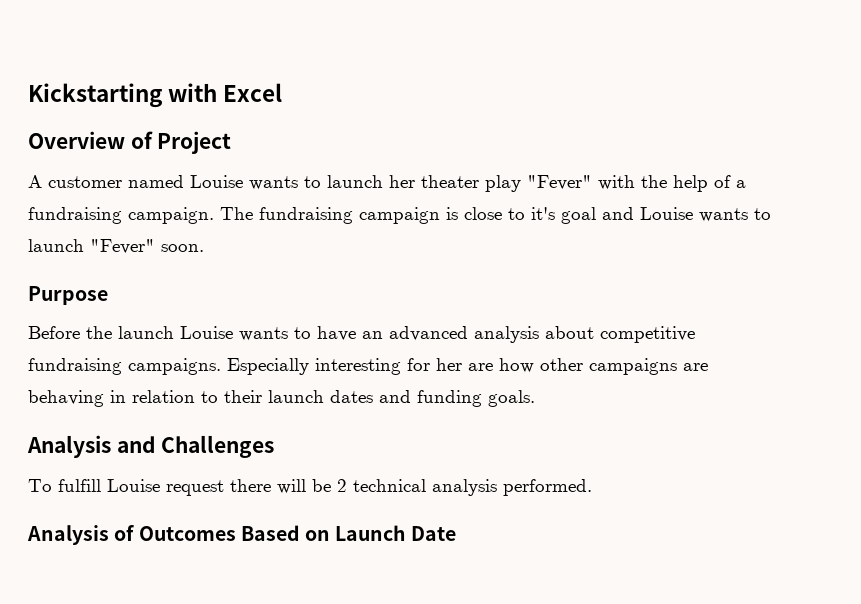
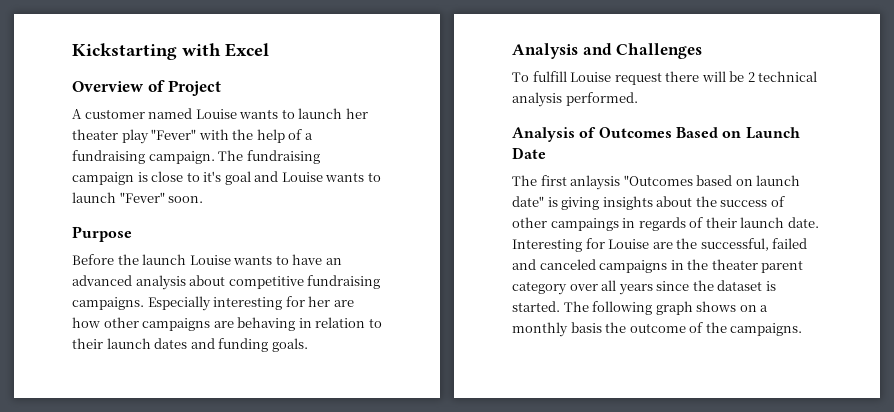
+ The first anlaysis "Outcomes based on launch date" is giving insights about the success of other campaings in regards of their launch date. Interesting for Louise are the successful, failed and canceled campaigns in the theater parent category over all years since the dataset is started. The following graph shows on a monthly basis the outcome of the campaigns.

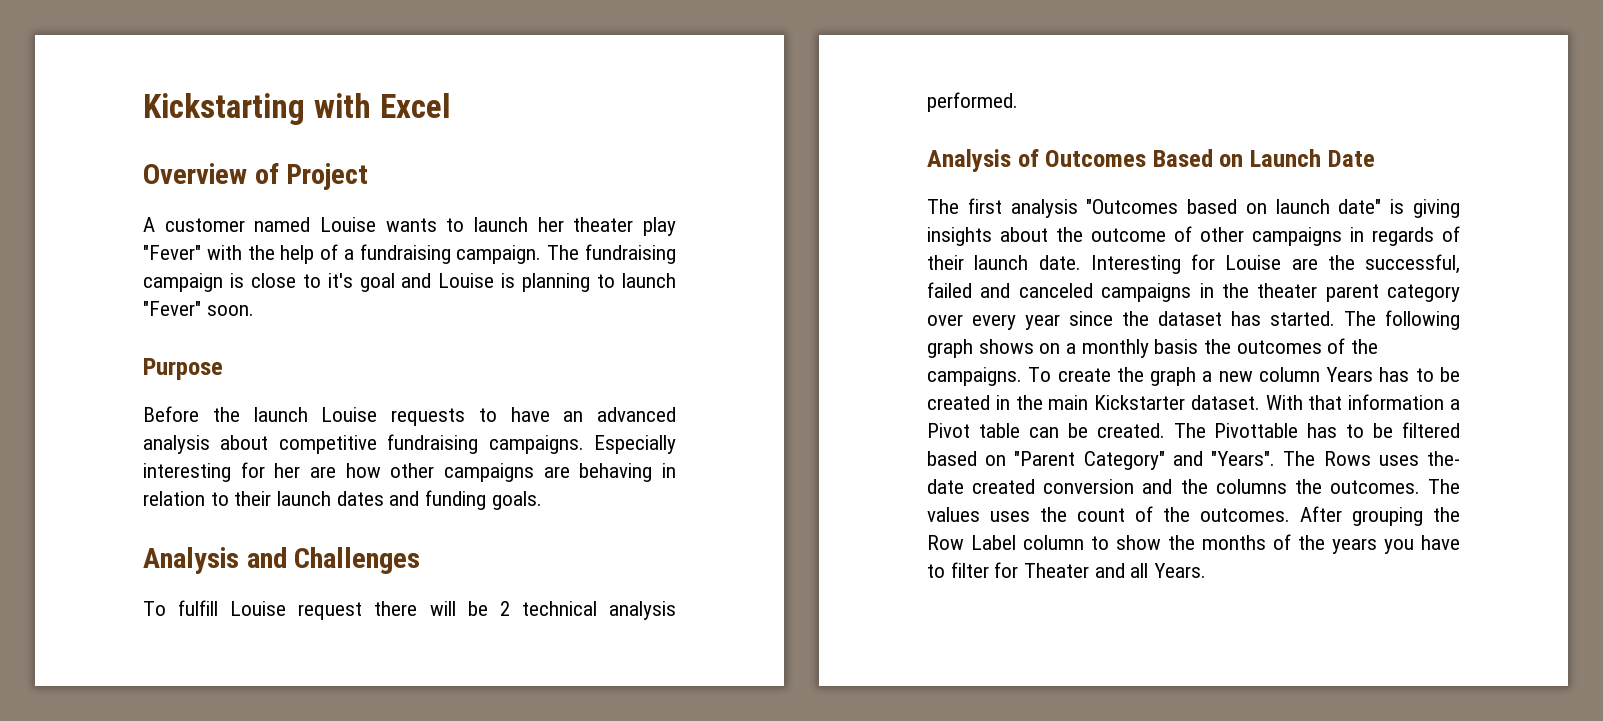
- The fundraising campaign is close to it's goal and Louise wants to launch "Fever" soon.
+ The fundraising campaign is close to it's goal and Louise is planning to launch "Fever" soon.
- Before the launch Louise wants to have an advanced analysis about competitive fundraising campaigns.
+ Before the launch Louise requests to have an advanced analysis about competitive fundraising campaigns.
- The first anlaysis "Outcomes based on launch date" is giving insights about the success of other campaings in regards of their launch date.
+ The first analysis "Outcomes based on launch date" is giving insights about the outcome of other campaigns in regards of their launch date.
- Interesting for Louise are the successful, failed and canceled campaigns in the theater parent category over all years since the dataset is started.
+ Interesting for Louise are the successful, failed and canceled campaigns in the theater parent category over every year since the dataset has started.
- The following graph shows on a monthly basis the outcome of the campaigns.
+ The following graph shows on a monthly basis the outcomes of the campaigns.
+ To create the graph a new column Years has to be created in the main Kickstarter dataset. With that information a Pivot table can be created. The Pivottable has to be filtered based on "Parent Category" and "Years". The Rows uses the- date created conversion and the columns the outcomes. The values uses the count of the outcomes. After grouping the Row Label column to show the months of the years you have to filter for Theater and all Years.

